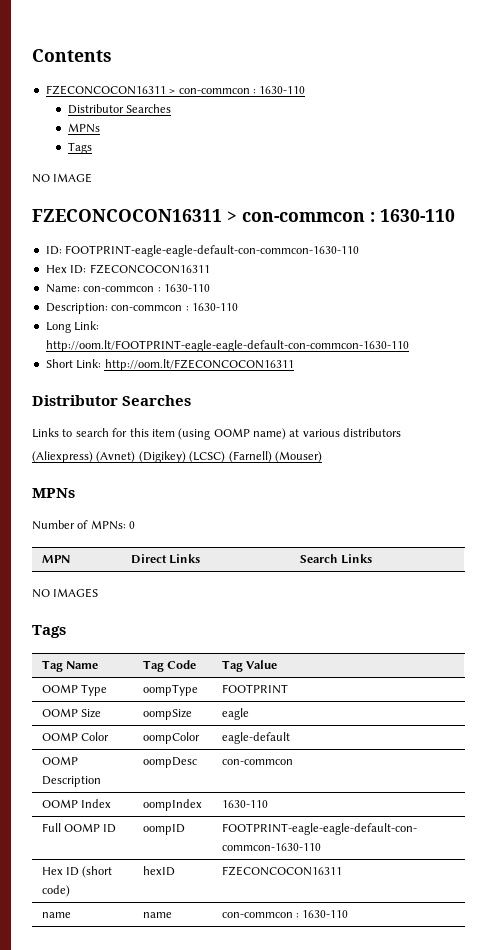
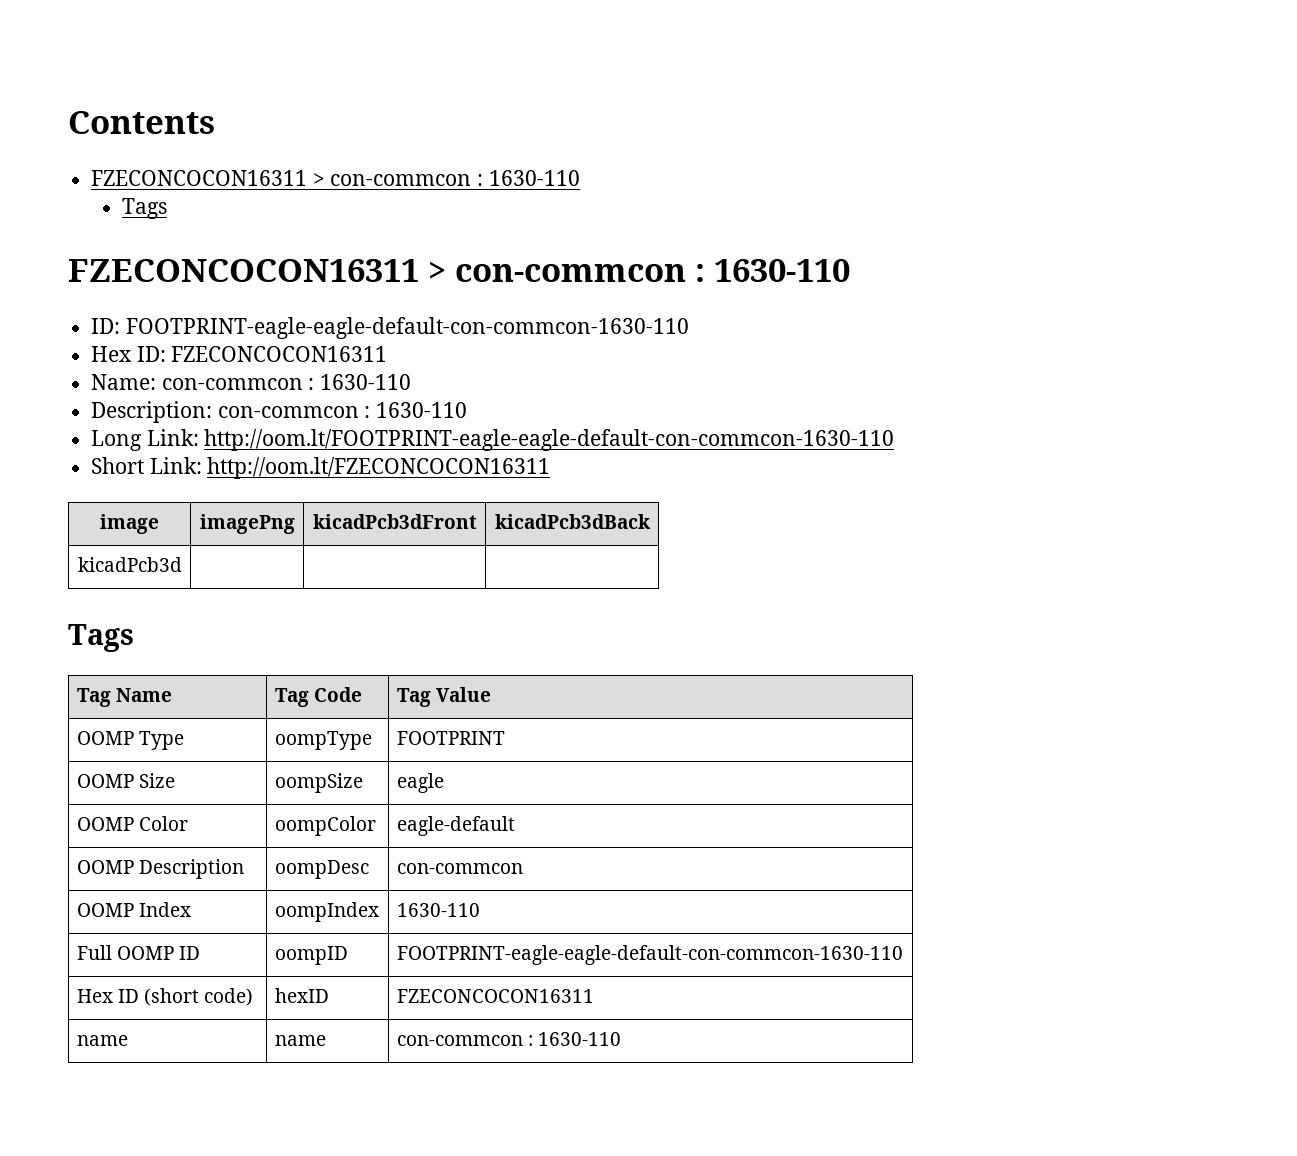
  Contents
  FZECONCOCON16311 > con-commcon : 1630-110
- Distributor Searches
- MPNs
  Tags
- NO IMAGE
  Short Link: http://oom.lt/FZECONCOCON16311
- Distributor Searches
- Links to search for this item (using OOMP name) at various distributors
- (Aliexpress) (Avnet) (Digikey) (LCSC) (Farnell) (Mouser)
- MPNs
- Number of MPNs: 0
- MPN | Direct Links | Search Links
- NO IMAGES
+ image | imagePng | kicadPcb3dFront | kicadPcb3dBack
+ kicadPcb3d | | |

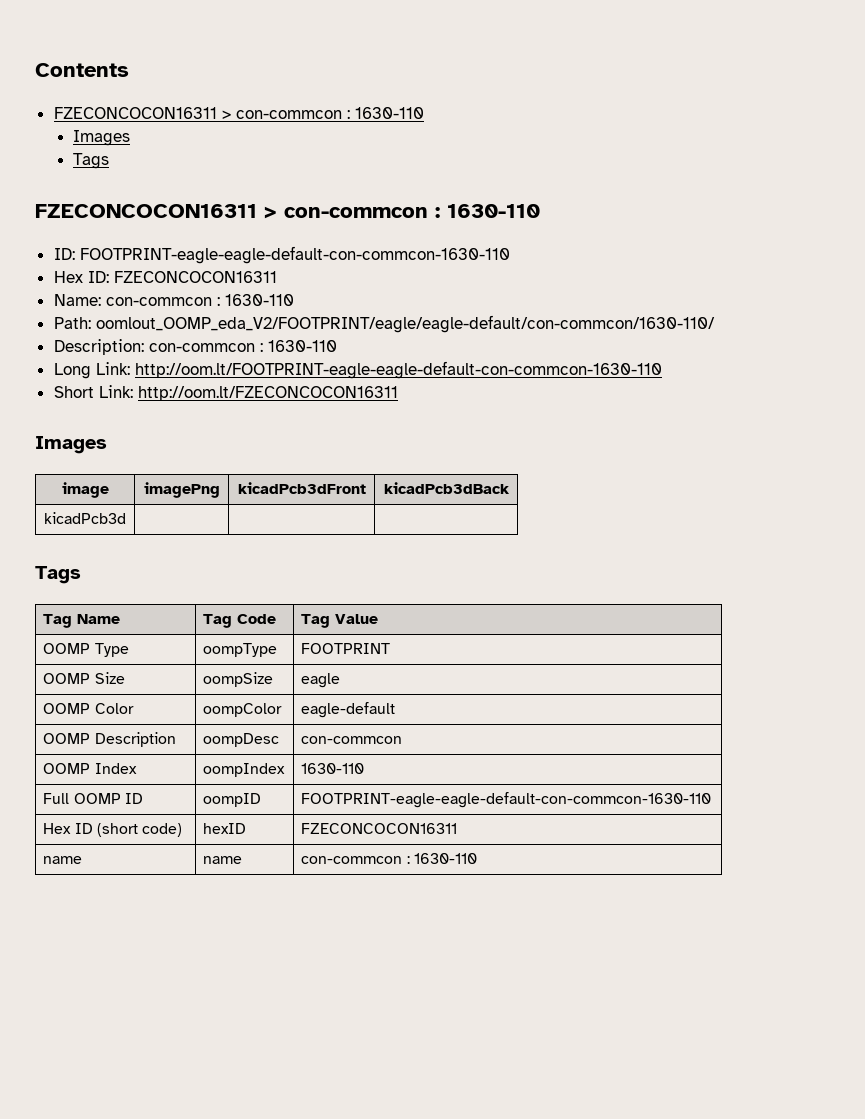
  Contents
  FZECONCOCON16311 > con-commcon : 1630-110
+ Images
+ Path: oomlout_OOMP_eda_V2/FOOTPRINT/eagle/eagle-default/con-commcon/1630-110/
  Short Link: http://oom.lt/FZECONCOCON16311
+ Images

